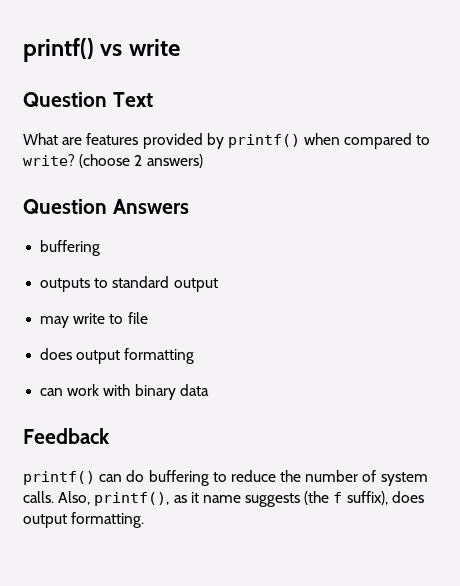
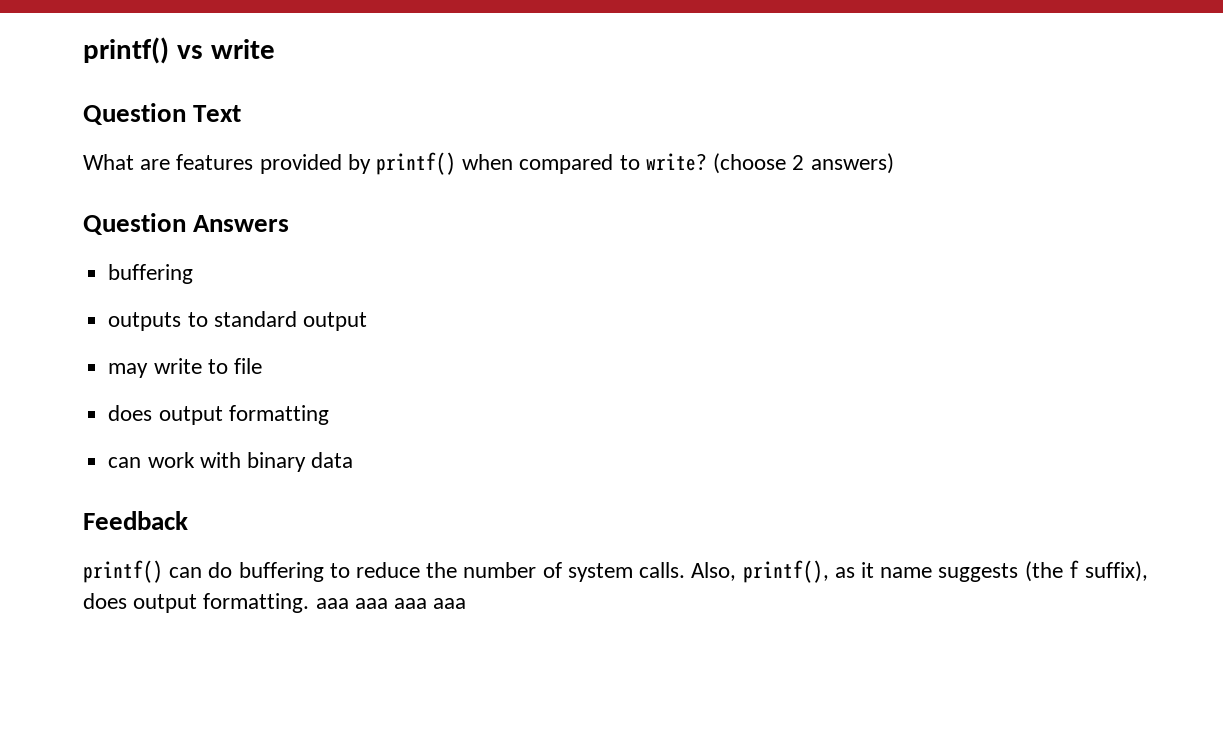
- Also, printf(), as it name suggests (the f suffix), does output formatting.
+ Also, printf(), as it name suggests (the f suffix), does output formatting. aaa aaa aaa aaa

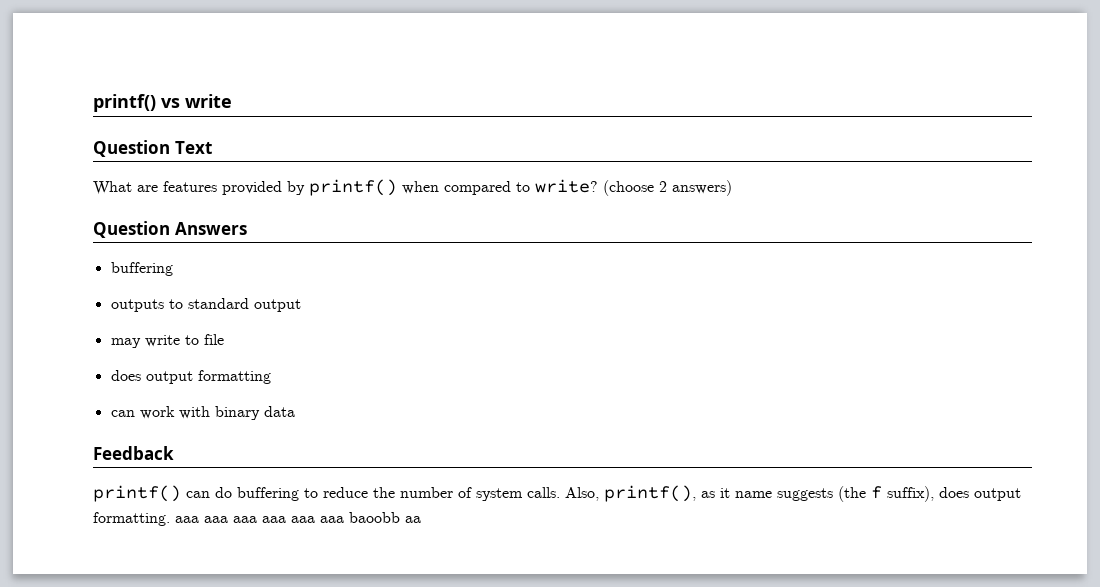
- Also, printf(), as it name suggests (the f suffix), does output formatting. aaa aaa aaa aaa
+ Also, printf(), as it name suggests (the f suffix), does output formatting. aaa aaa aaa aaa aaa aaa baoobb aa

